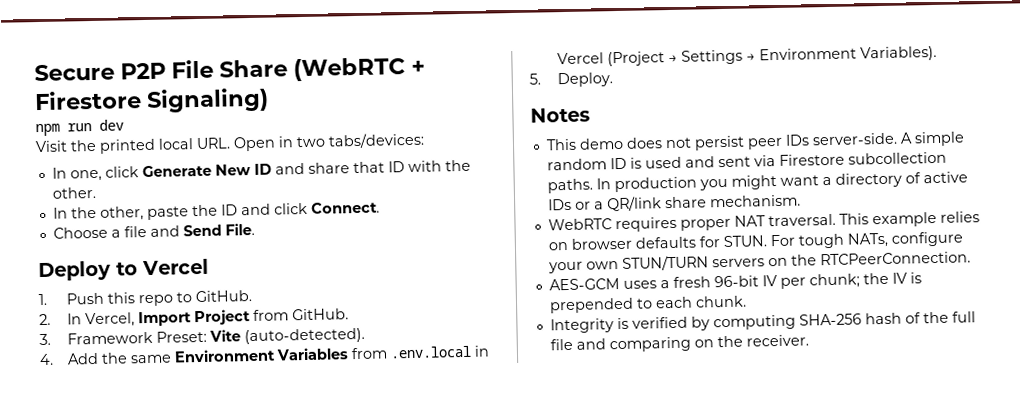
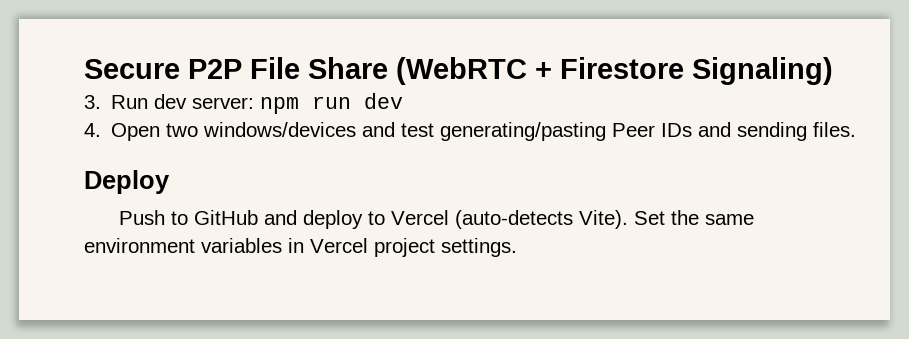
- npm run dev
+ 3. Run dev server: npm run dev
- Visit the printed local URL. Open in two tabs/devices:
- In one, click Generate New ID and share that ID with the other.
- In the other, paste the ID and click Connect.
- Choose a file and Send File.
- Deploy to Vercel
- 1. Push this repo to GitHub.
- 2. In Vercel, Import Project from GitHub.
- 3. Framework Preset: Vite (auto-detected).
- 4. Add the same Environment Variables from .env.local in Vercel (Project → Settings → Environment Variables).
- 5. Deploy.
- Notes
- This demo does not persist peer IDs server-side. A simple random ID is used and sent via Firestore subcollection paths. In production you might want a directory of active IDs or a QR/link share mechanism.
- WebRTC requires proper NAT traversal. This example relies on browser defaults for STUN. For tough NATs, configure your own STUN/TURN servers on the RTCPeerConnection.
- AES-GCM uses a fresh 96-bit IV per chunk; the IV is prepended to each chunk.
- Integrity is verified by computing SHA-256 hash of the full file and comparing on the receiver.
+ 4. Open two windows/devices and test generating/pasting Peer IDs and sending files.
+ Deploy
+ Push to GitHub and deploy to Vercel (auto-detects Vite). Set the same environment variables in Vercel project settings.

